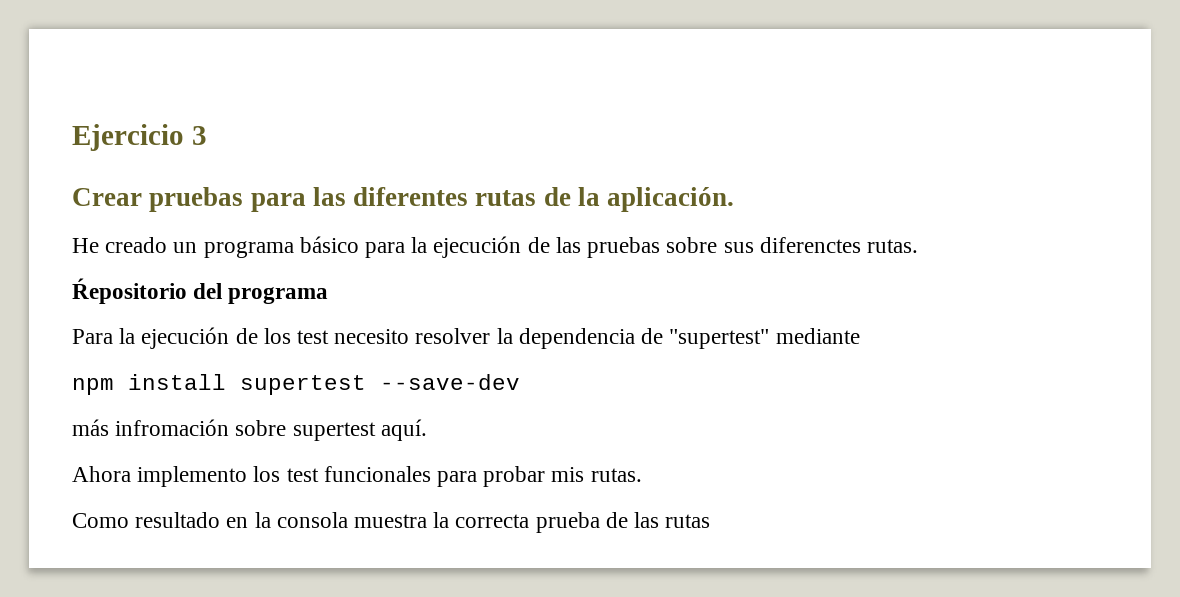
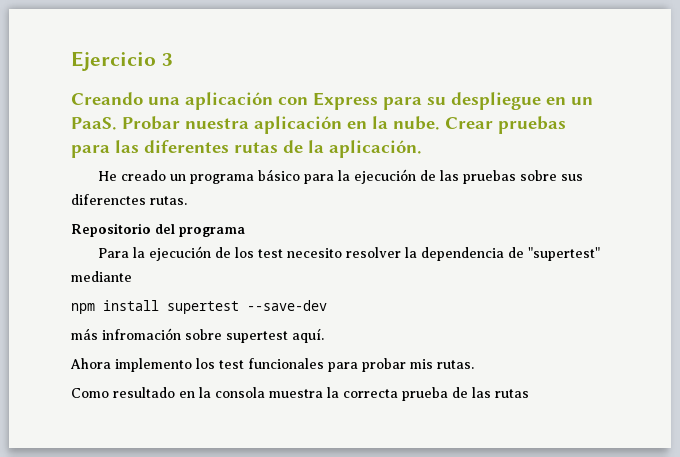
+ Creando una aplicación con Express para su despliegue en un PaaS. Probar nuestra aplicación en la nube.
- Ŕepositorio del programa
+ Repositorio del programa

